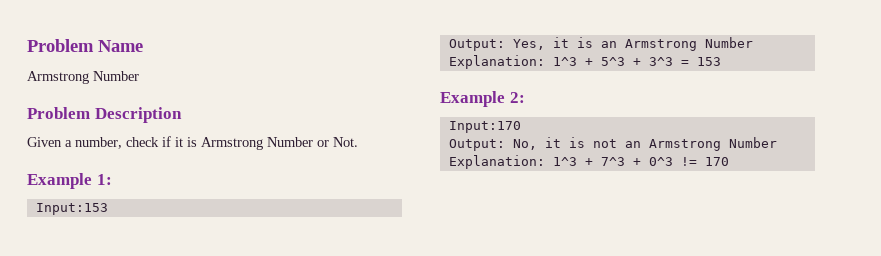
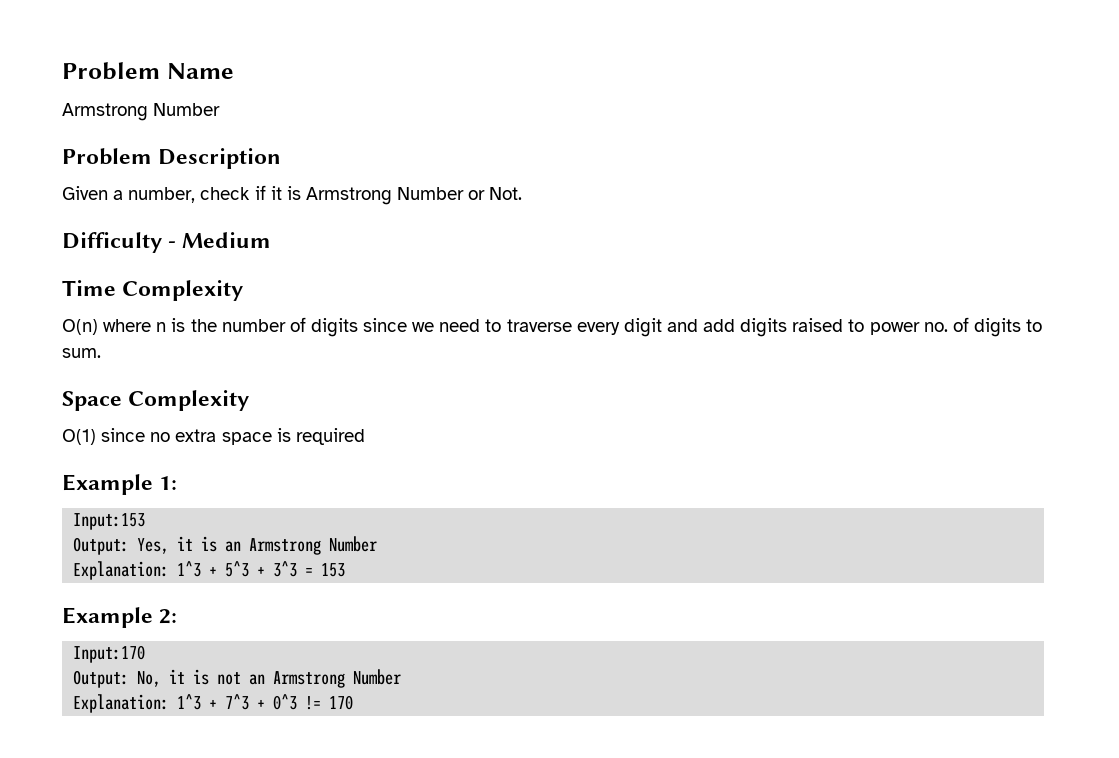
+ Difficulty - Medium
+ Time Complexity
+ O(n) where n is the number of digits since we need to traverse every digit and add digits raised to power no. of digits to sum.
+ Space Complexity
+ O(1) since no extra space is required

